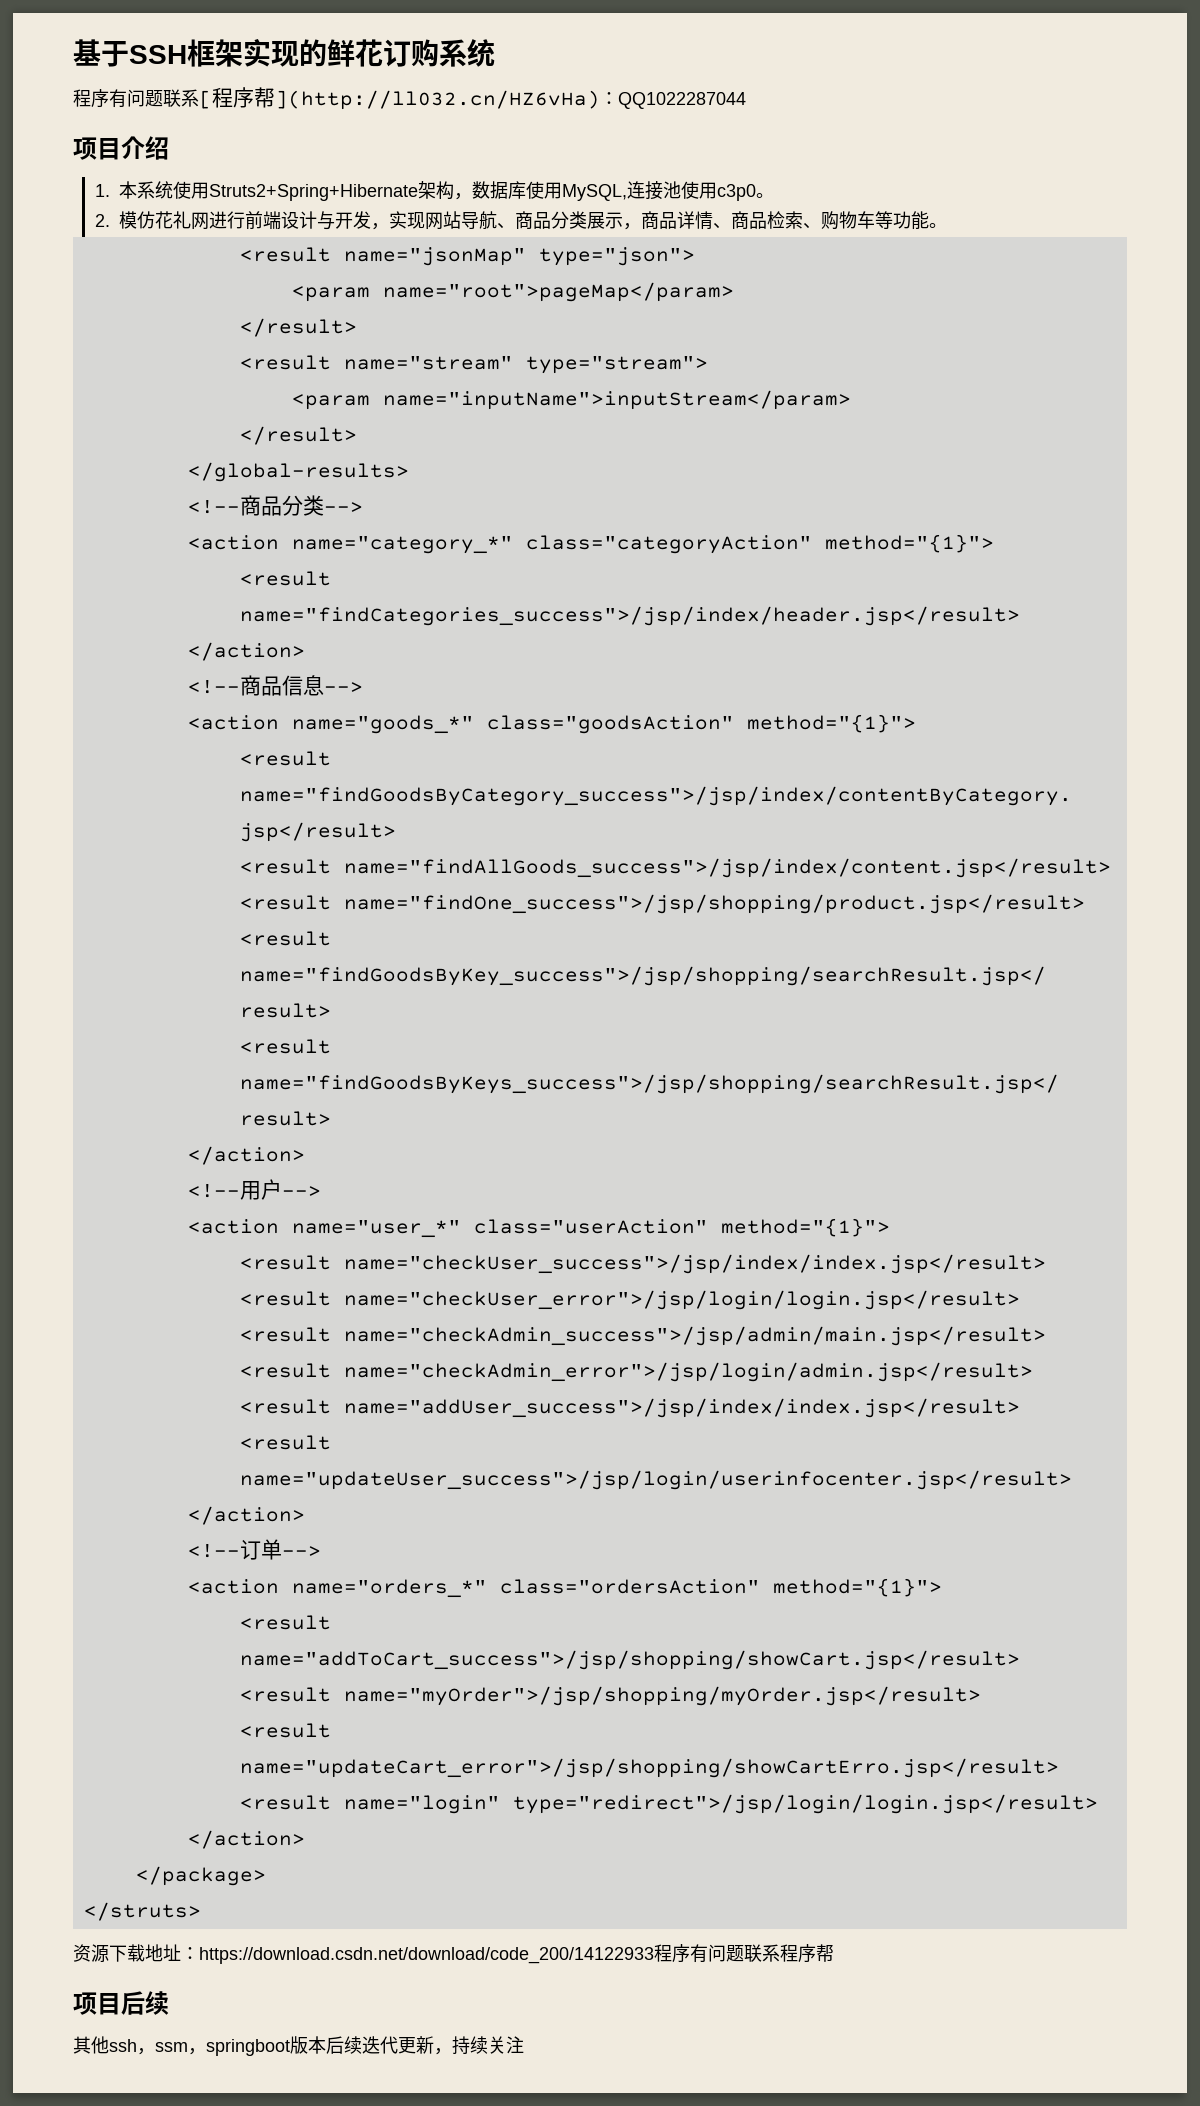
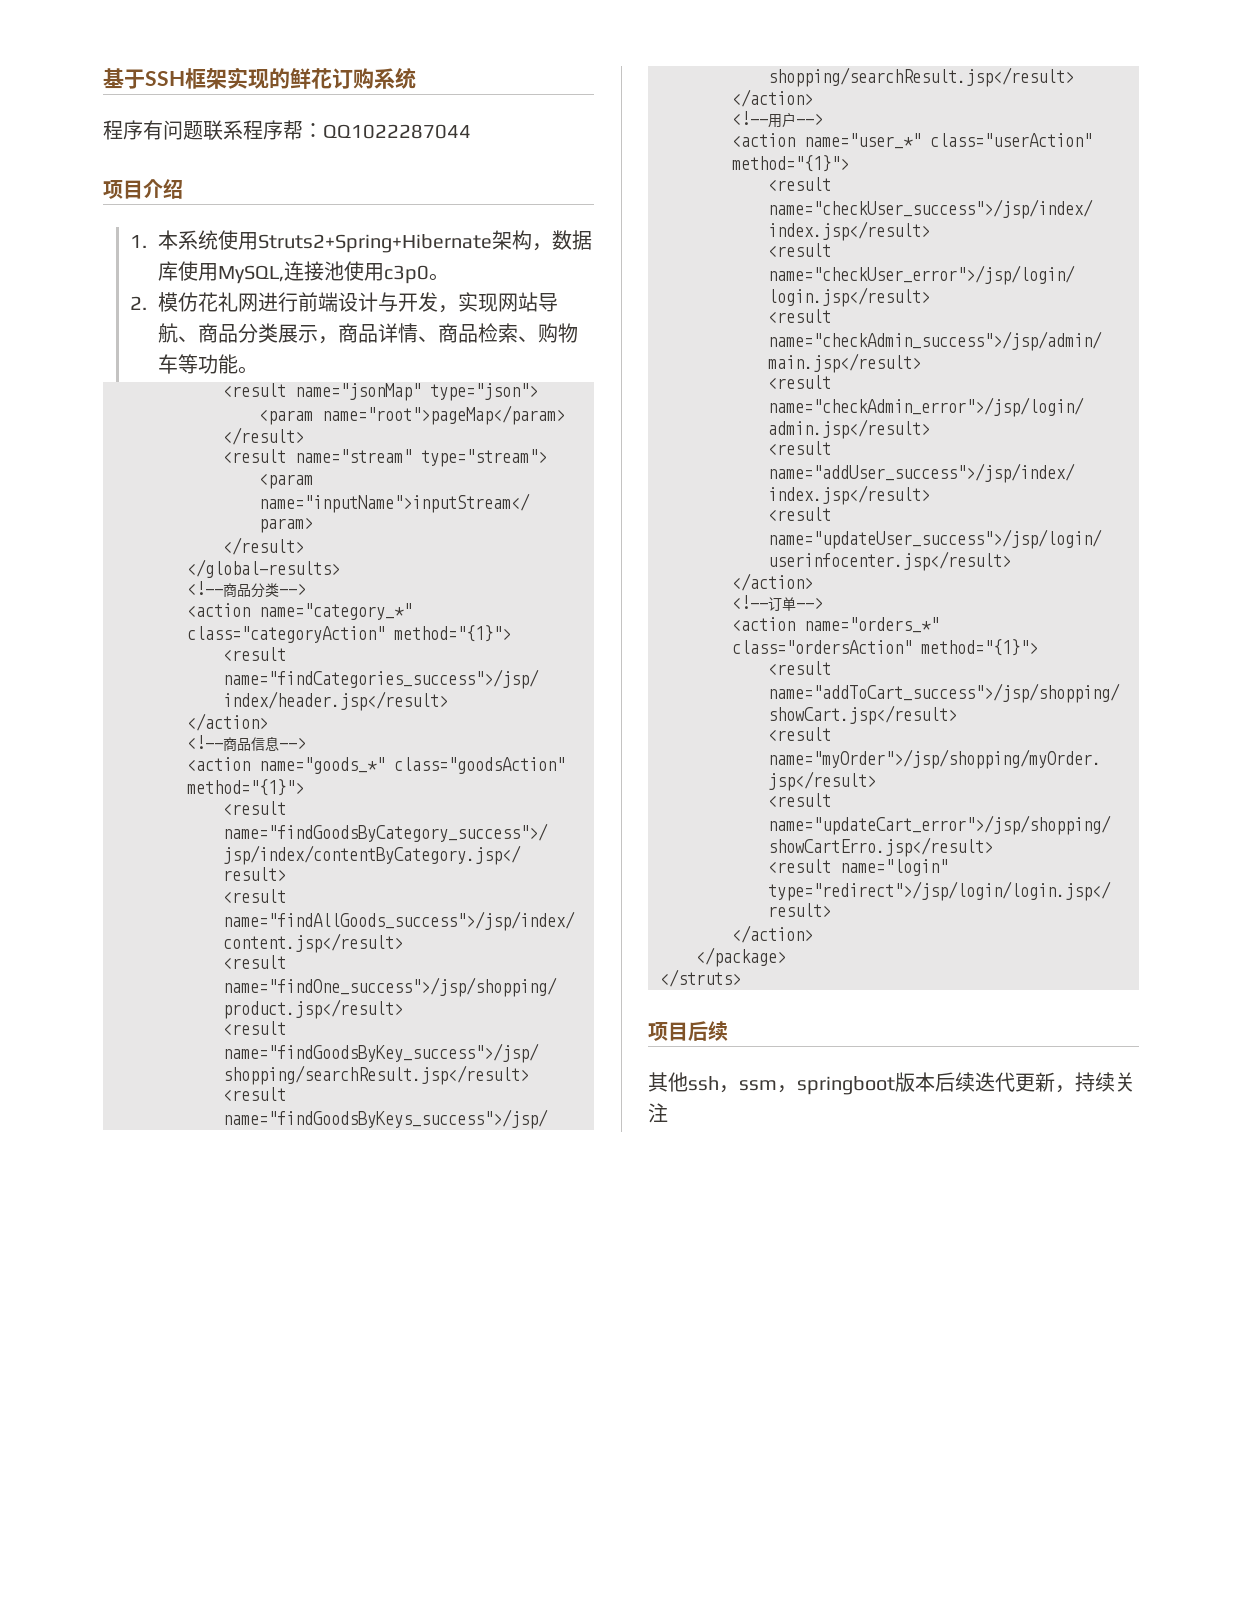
- 程序有问题联系[程序帮](http://ll032.cn/HZ6vHa)：QQ1022287044
+ 程序有问题联系程序帮：QQ1022287044
- 资源下载地址：https://download.csdn.net/download/code_200/14122933程序有问题联系程序帮

